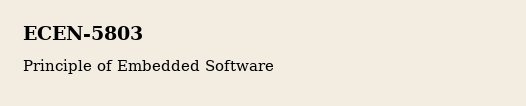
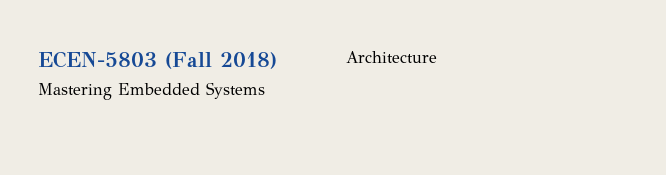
- ECEN-5803
- Principle of Embedded Software
+ ECEN-5803 (Fall 2018)
+ Mastering Embedded Systems Architecture

